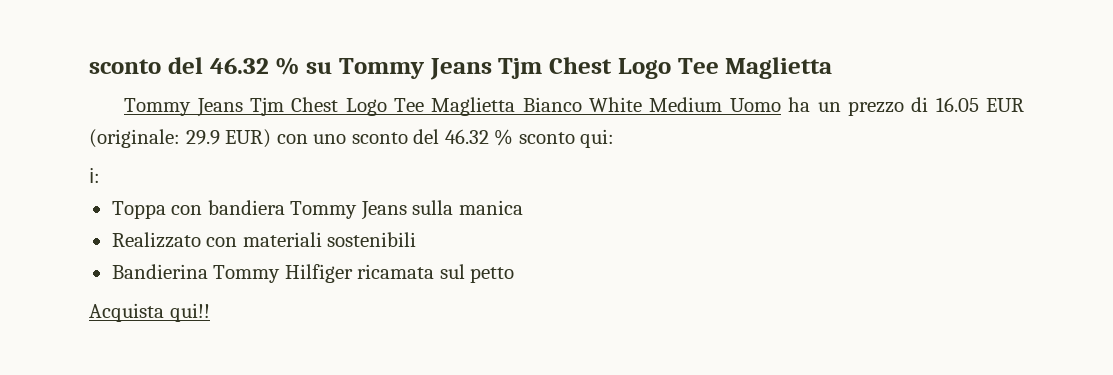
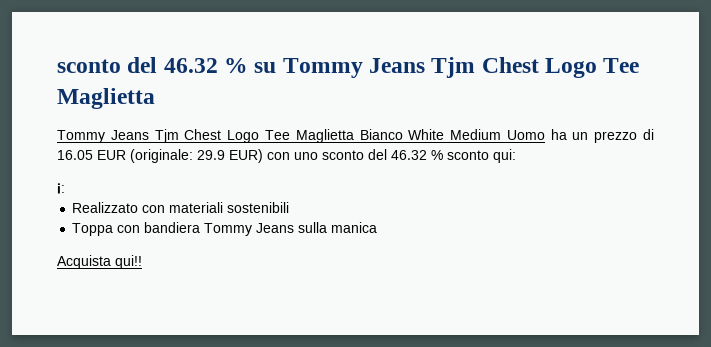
+ Realizzato con materiali sostenibili
- Realizzato con materiali sostenibili
- Bandierina Tommy Hilfiger ricamata sul petto

